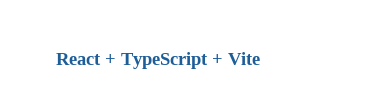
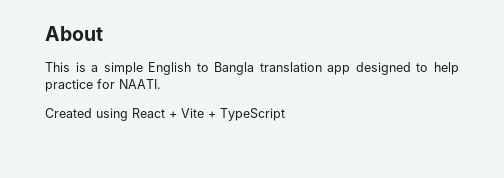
- React + TypeScript + Vite
+ About
+ This is a simple English to Bangla translation app designed to help practice for NAATI.
+ Created using React + Vite + TypeScript

